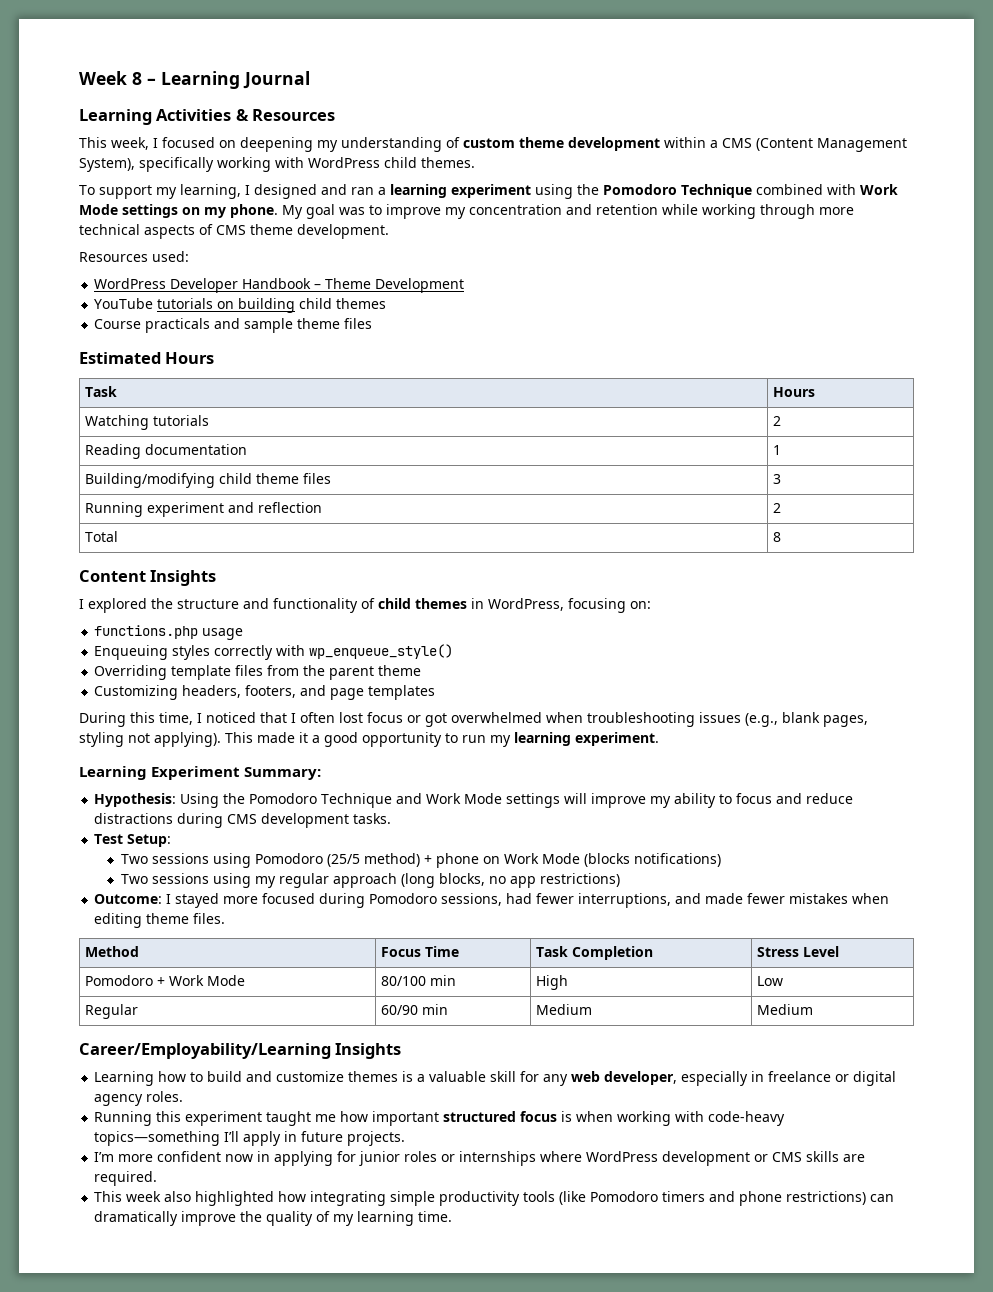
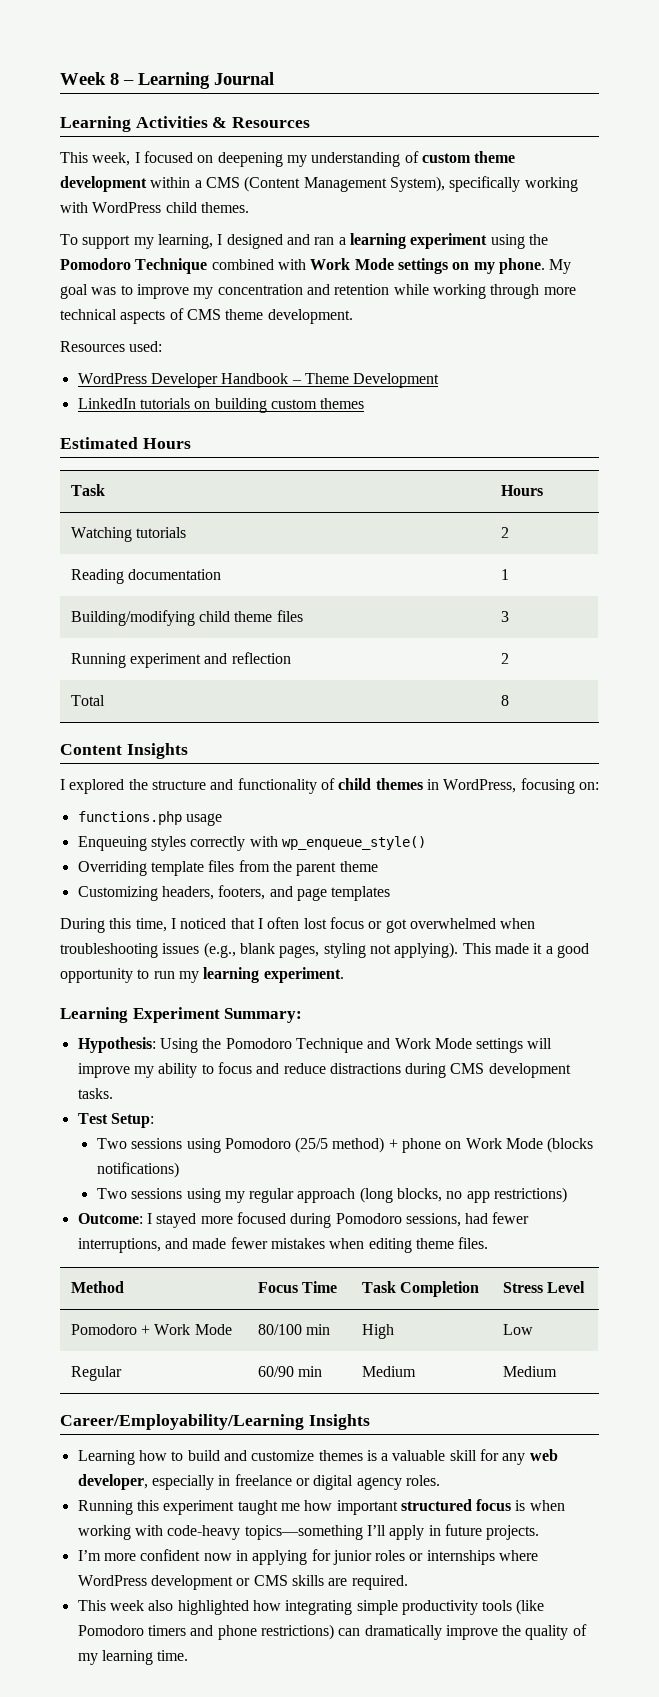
- YouTube tutorials on building child themes
- Course practicals and sample theme files
+ LinkedIn tutorials on building custom themes

